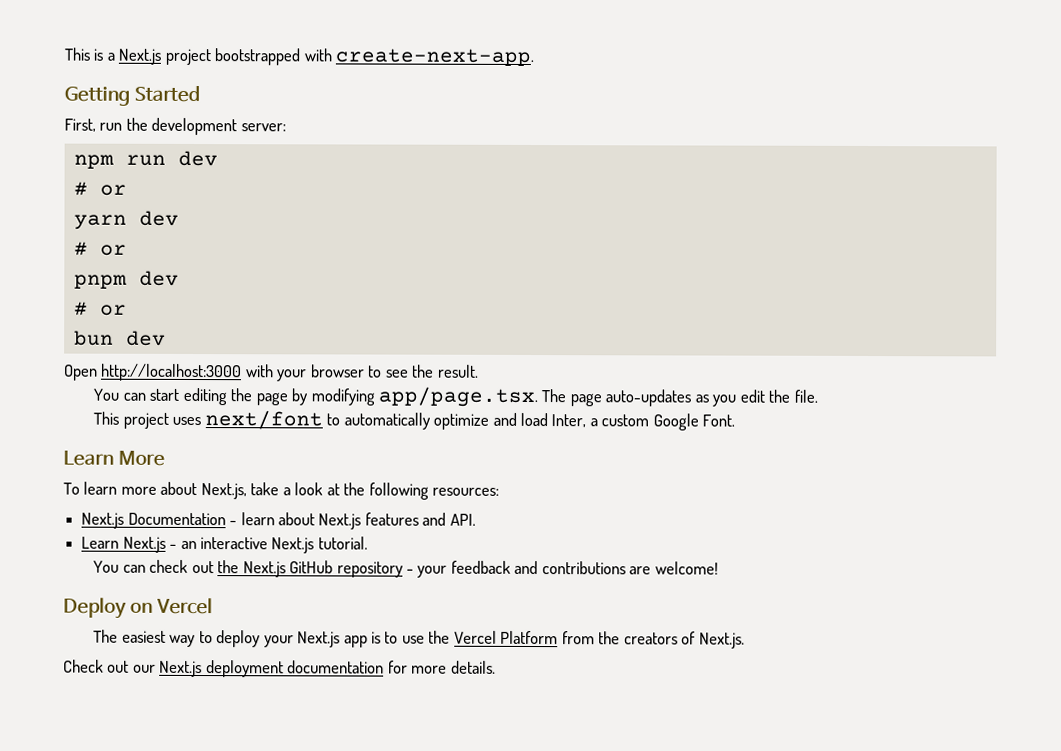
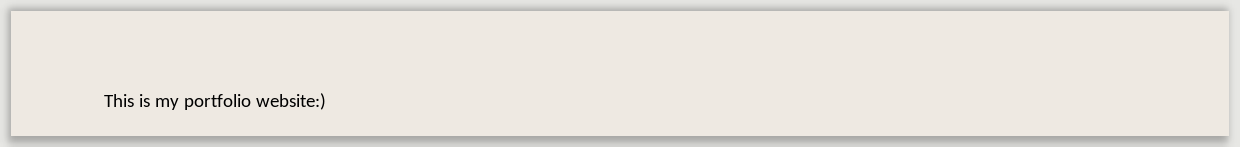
- This is a Next.js project bootstrapped with create-next-app.
- Getting Started
- First, run the development server:
- npm run dev
- # or
- yarn dev
- # or
- pnpm dev
- # or
- bun dev
- Open http://localhost:3000 with your browser to see the result.
- You can start editing the page by modifying app/page.tsx. The page auto-updates as you edit the file.
- This project uses next/font to automatically optimize and load Inter, a custom Google Font.
- Learn More
- To learn more about Next.js, take a look at the following resources:
- Next.js Documentation - learn about Next.js features and API.
- Learn Next.js - an interactive Next.js tutorial.
- You can check out the Next.js GitHub repository - your feedback and contributions are welcome!
- Deploy on Vercel
- The easiest way to deploy your Next.js app is to use the Vercel Platform from the creators of Next.js.
- Check out our Next.js deployment documentation for more details.
+ This is my portfolio website:)

